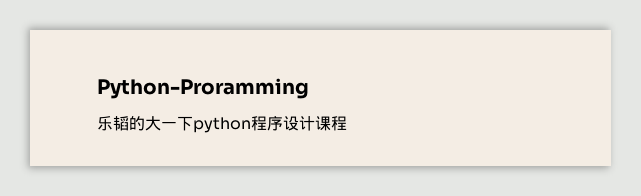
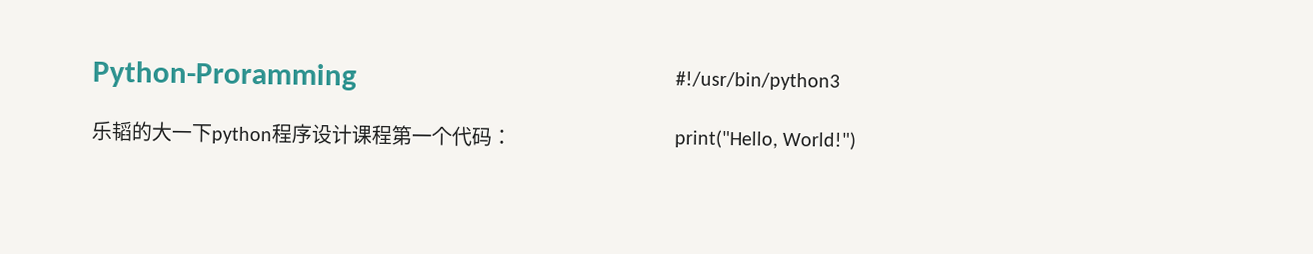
- 乐韬的大一下python程序设计课程
+ 乐韬的大一下python程序设计课程第一个代码：#!/usr/bin/python3
+ print("Hello, World!")

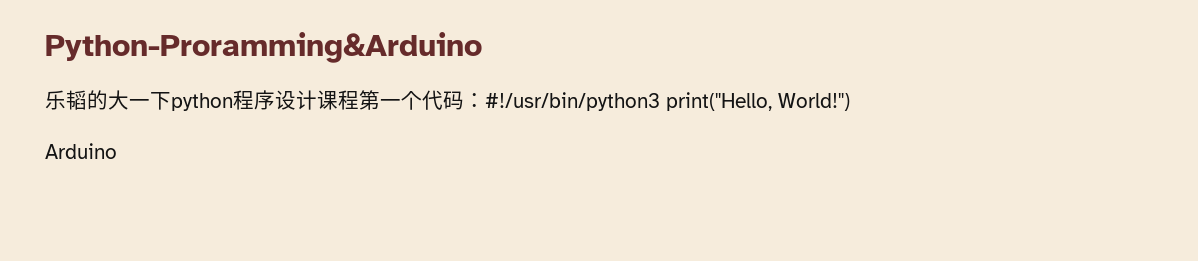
- Python-Proramming
+ Python-Proramming&Arduino
- 乐韬的大一下python程序设计课程第一个代码：#!/usr/bin/python3
- print("Hello, World!")
+ 乐韬的大一下python程序设计课程第一个代码：#!/usr/bin/python3 print("Hello, World!")
+ Arduino

